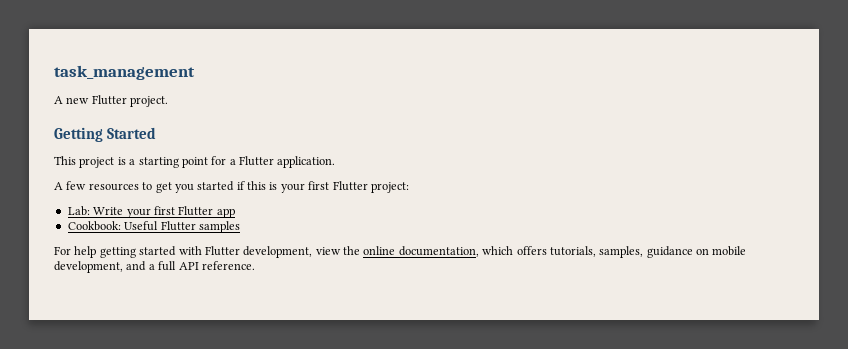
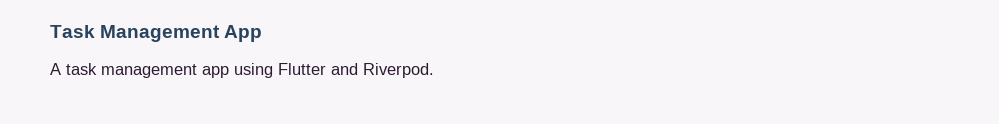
- task_management
- A new Flutter project.
- Getting Started
- This project is a starting point for a Flutter application.
- A few resources to get you started if this is your first Flutter project:
- Lab: Write your first Flutter app
- Cookbook: Useful Flutter samples
- For help getting started with Flutter development, view the online documentation, which offers tutorials, samples, guidance on mobile development, and a full API reference.
+ Task Management App
+ A task management app using Flutter and Riverpod.

